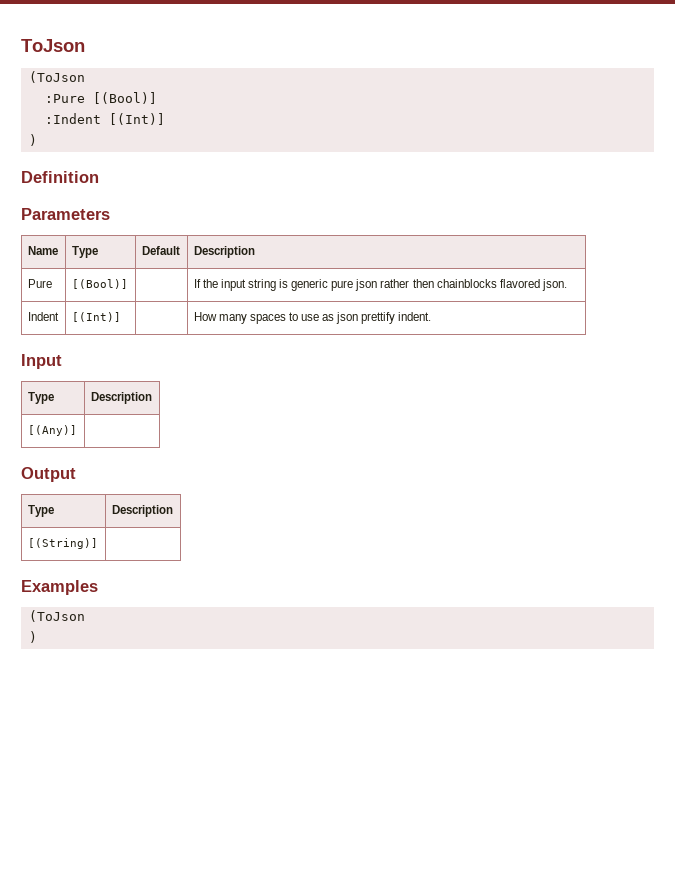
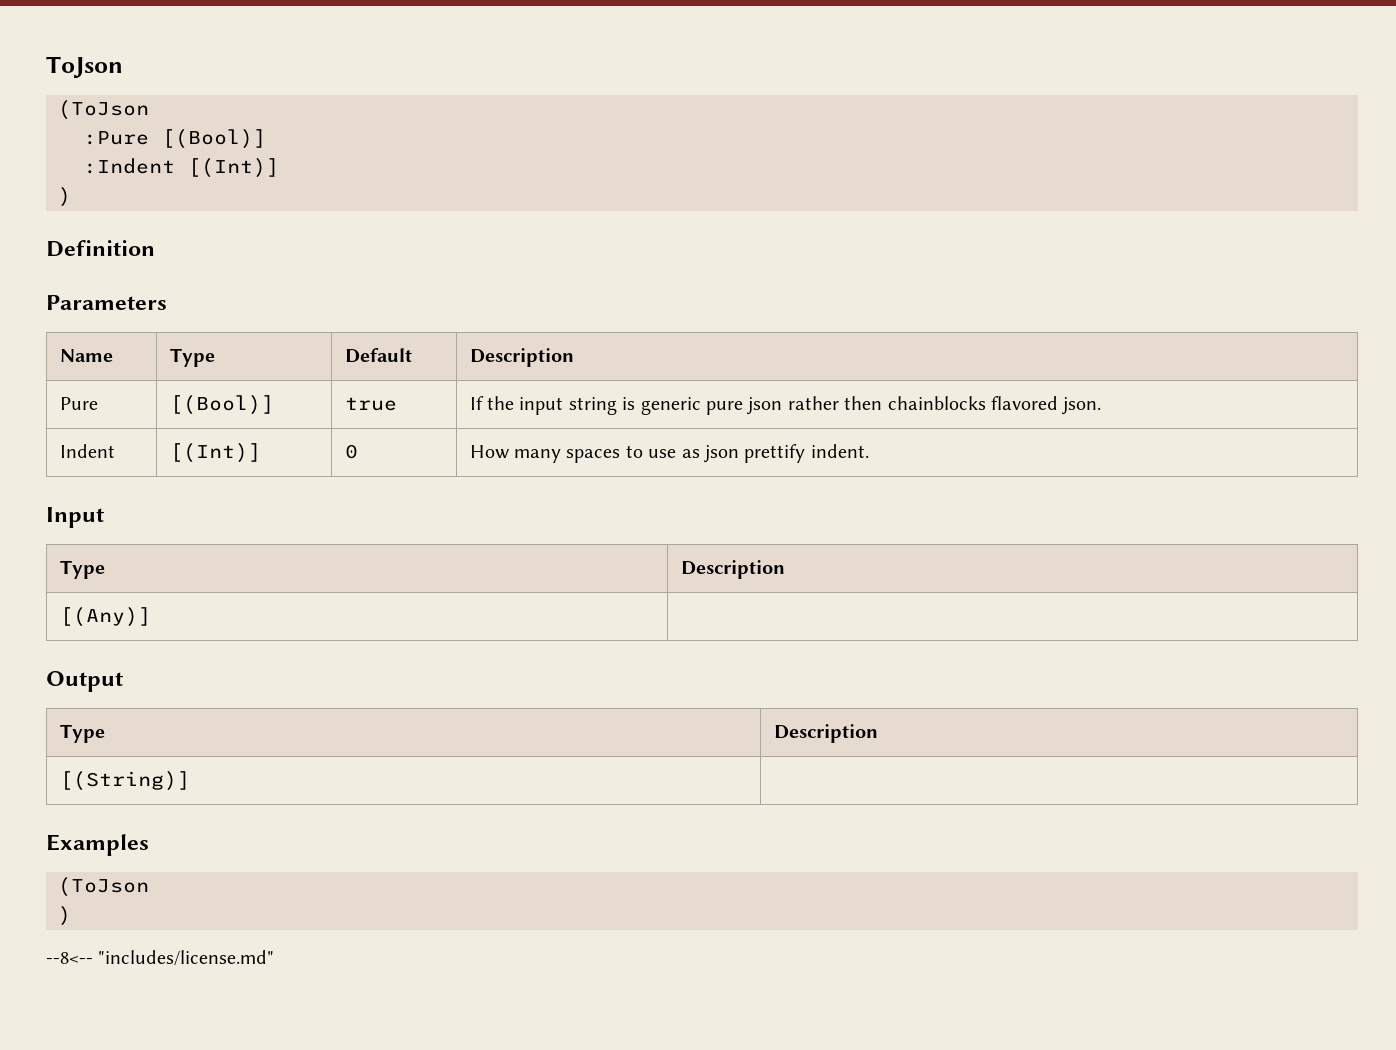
- Pure | [(Bool)] | | If the input string is generic pure json rather then chainblocks flavored json.
+ Pure | [(Bool)] | true | If the input string is generic pure json rather then chainblocks flavored json.
- Indent | [(Int)] | | How many spaces to use as json prettify indent.
+ Indent | [(Int)] | 0 | How many spaces to use as json prettify indent.
+ --8<-- "includes/license.md"

